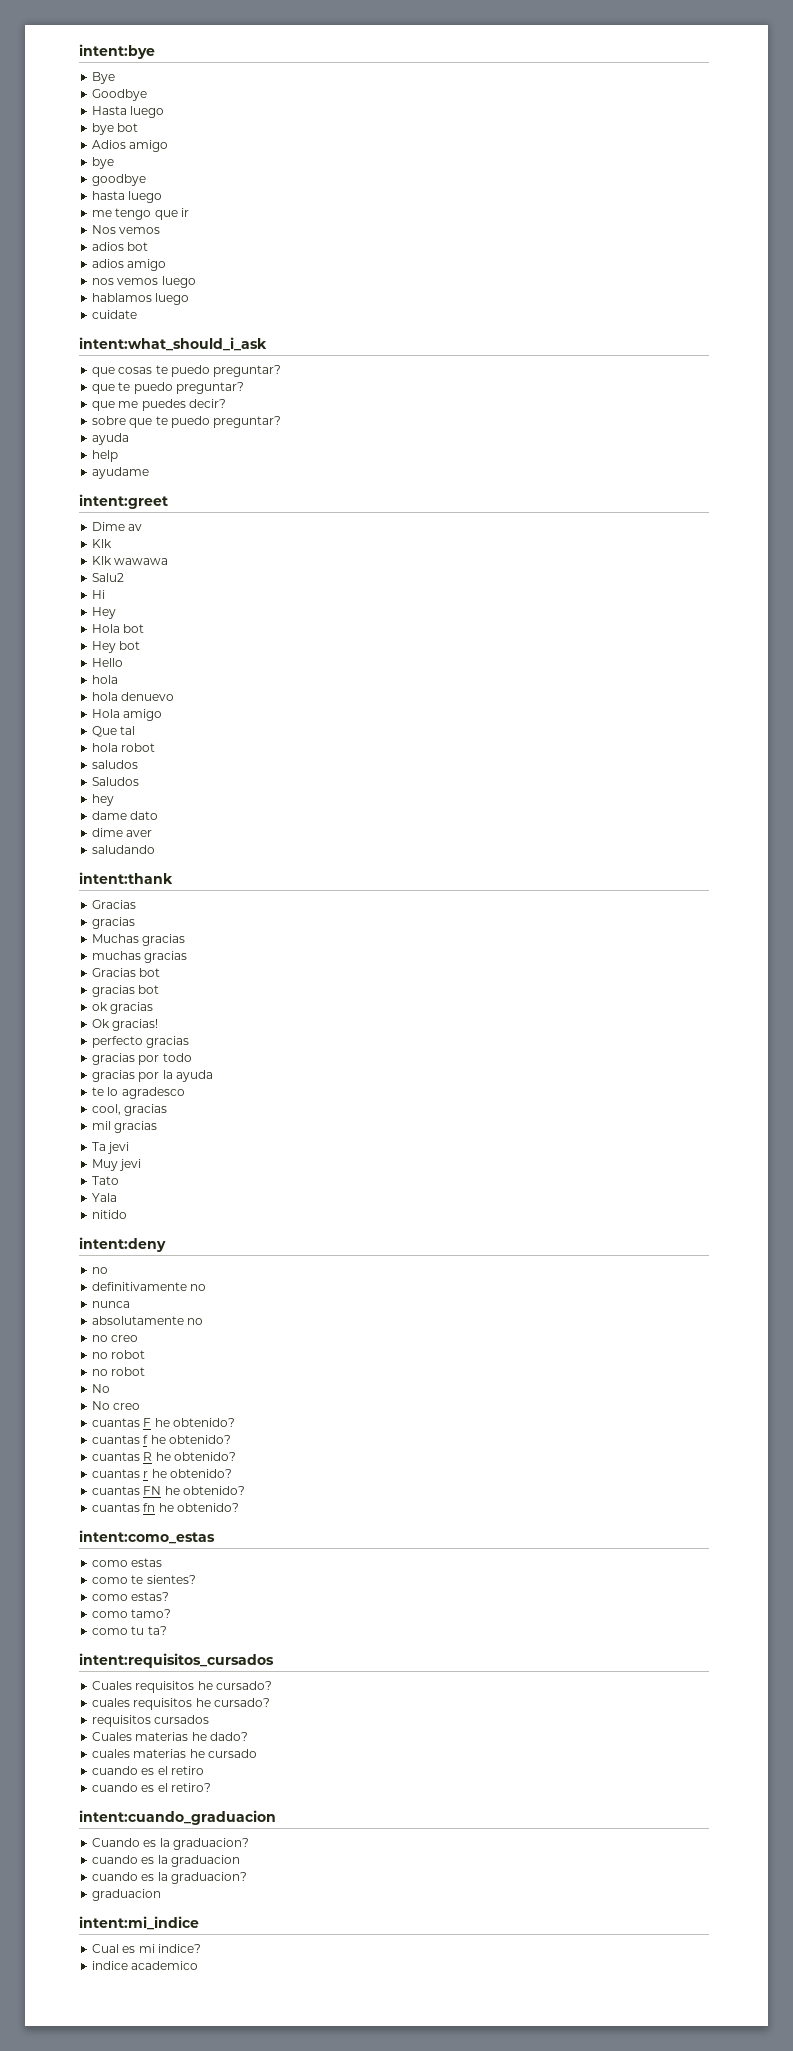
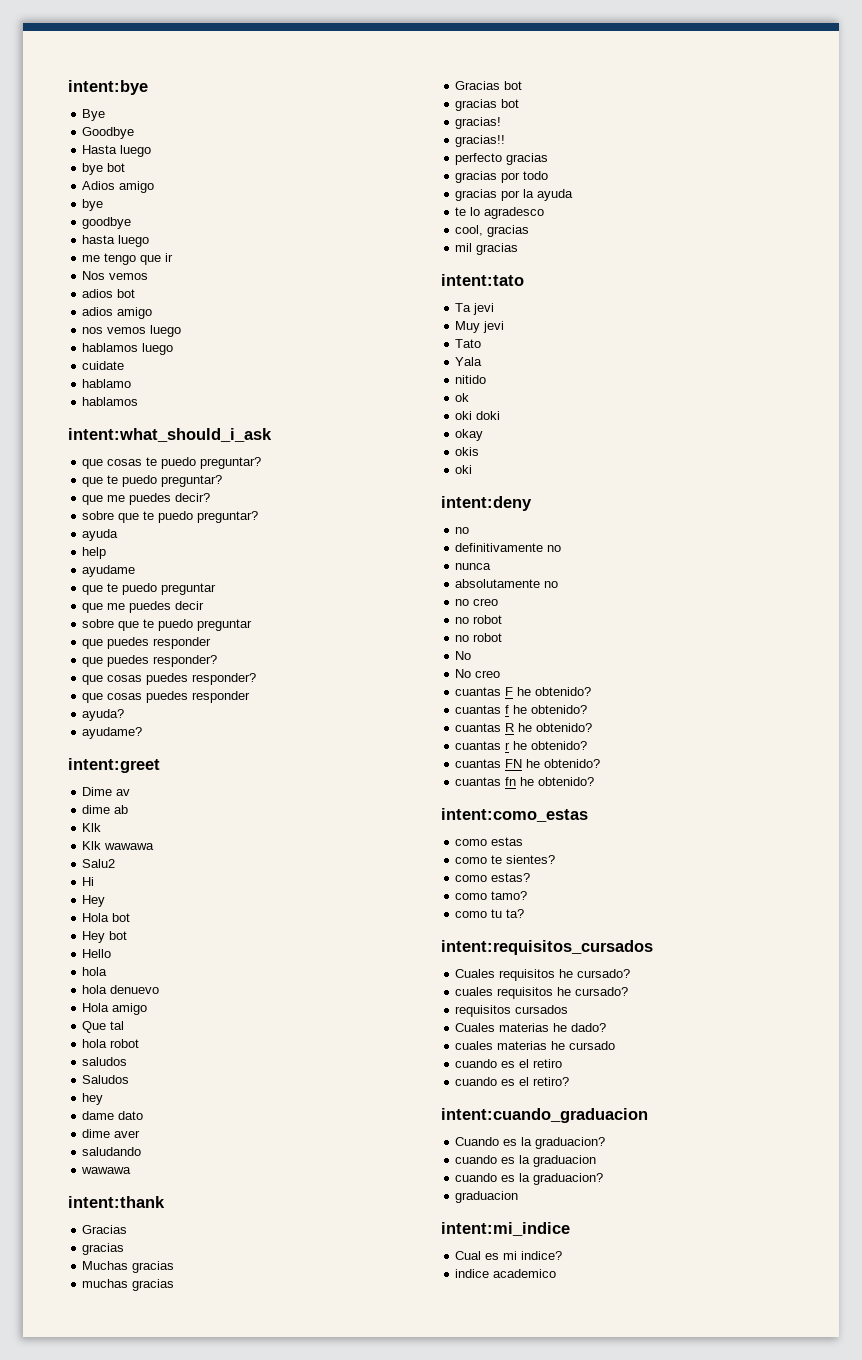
+ hablamo
+ hablamos
  ayudame
+ que te puedo preguntar
+ que me puedes decir
+ sobre que te puedo preguntar
+ que puedes responder
+ que puedes responder?
+ que cosas puedes responder?
+ que cosas puedes responder
+ ayuda?
+ ayudame?
+ dime ab
  saludando
+ wawawa
- ok gracias
- Ok gracias!
+ gracias!
+ gracias!!
+ intent:tato
+ ok
+ oki doki
+ okay
+ okis
+ oki

